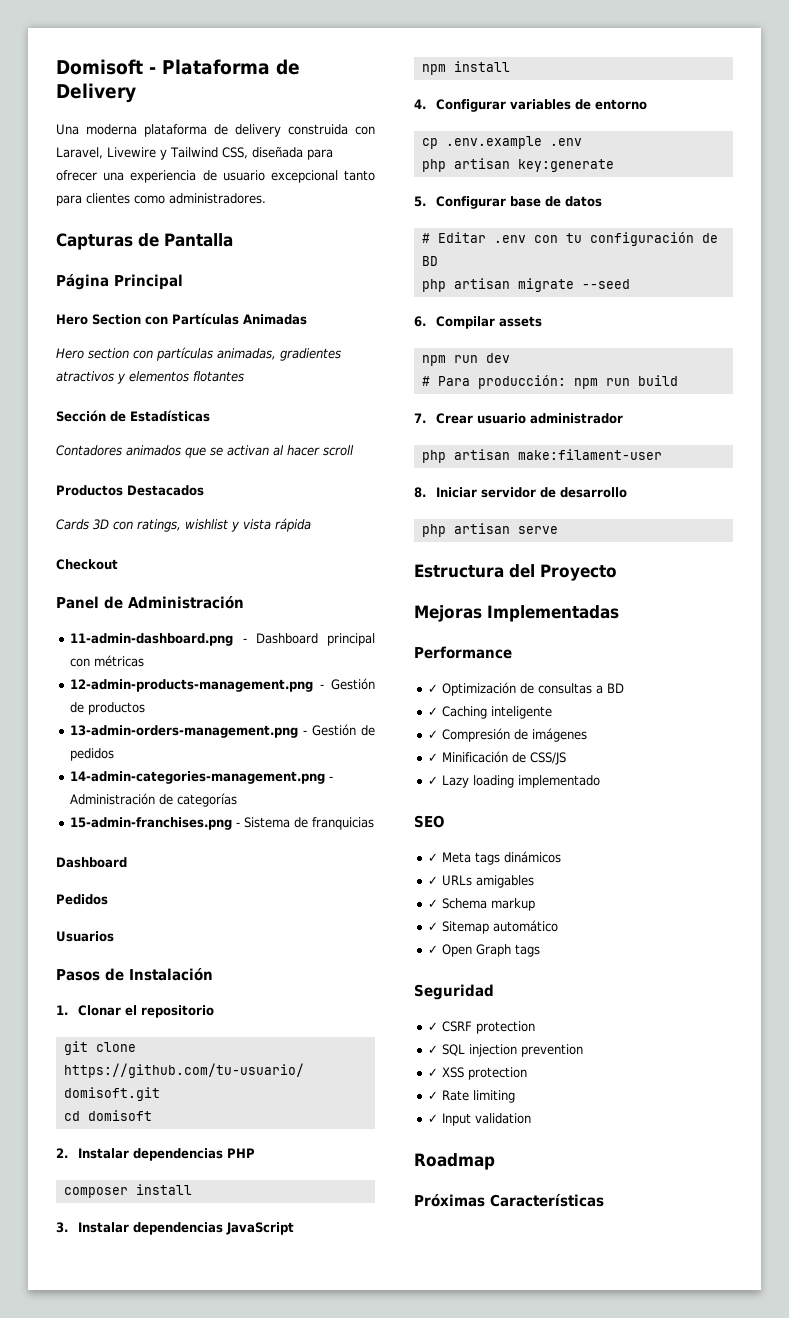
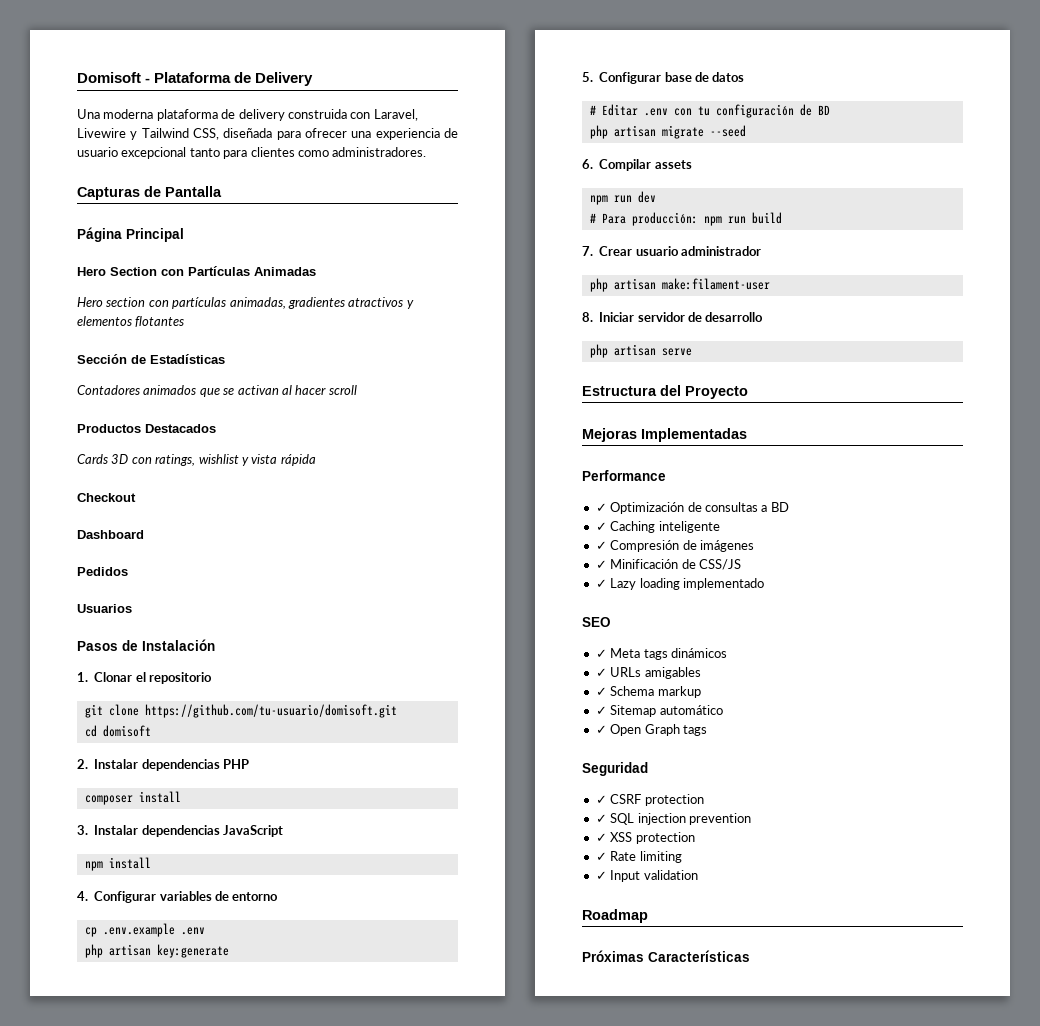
- Panel de Administración
- 11-admin-dashboard.png - Dashboard principal con métricas
- 12-admin-products-management.png - Gestión de productos
- 13-admin-orders-management.png - Gestión de pedidos
- 14-admin-categories-management.png - Administración de categorías
- 15-admin-franchises.png - Sistema de franquicias

